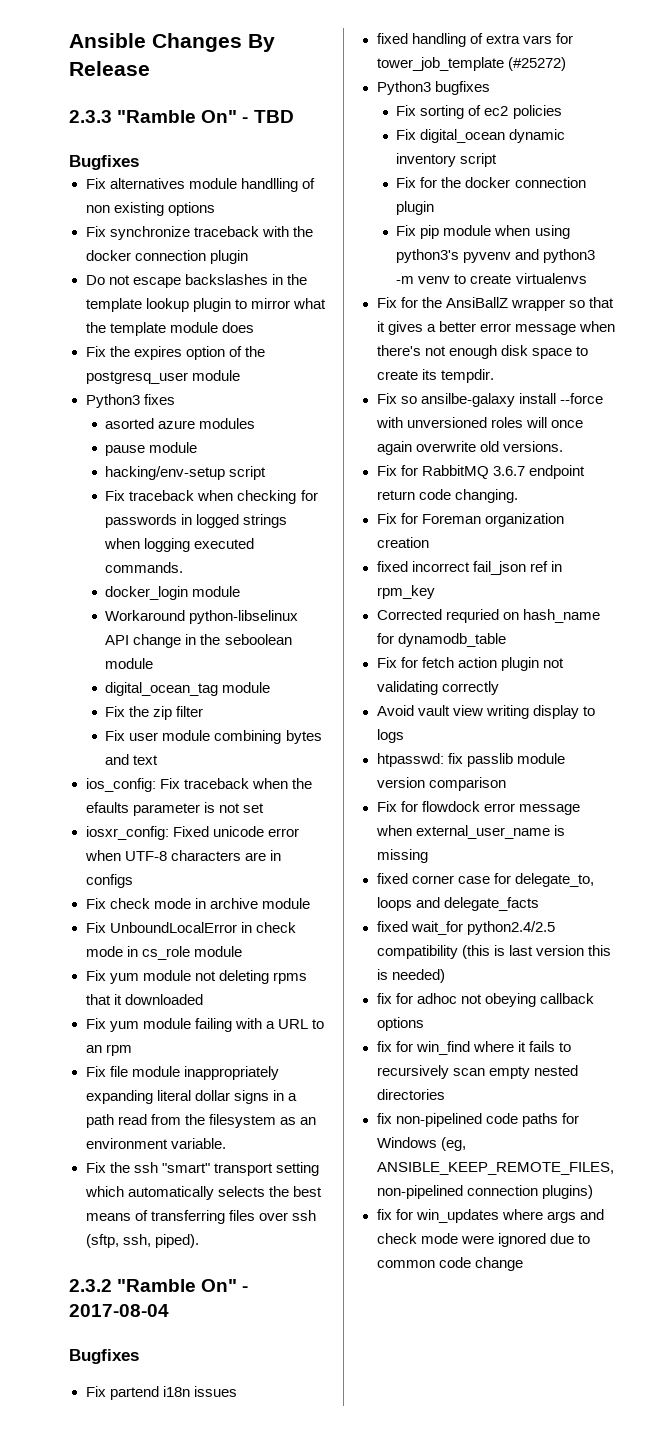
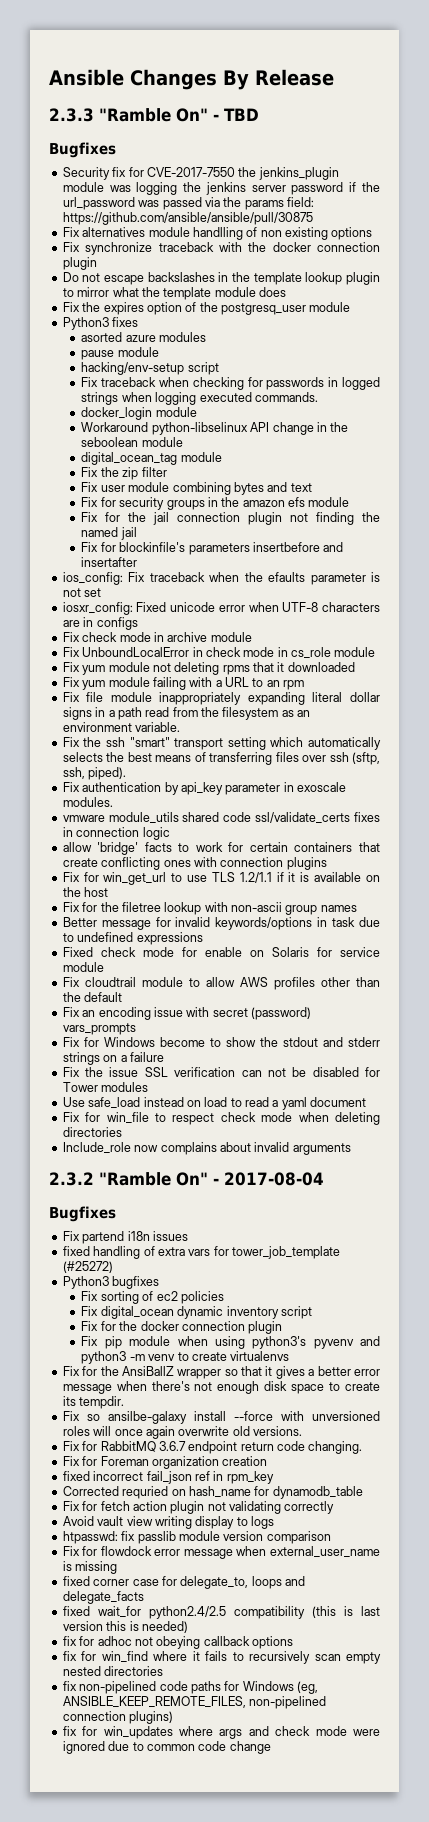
+ Security fix for CVE-2017-7550 the jenkins_plugin module was logging the jenkins server password if the url_password was passed via the params field: https://github.com/ansible/ansible/pull/30875
+ Fix for security groups in the amazon efs module
+ Fix for the jail connection plugin not finding the named jail
+ Fix for blockinfile's parameters insertbefore and insertafter
+ Fix authentication by api_key parameter in exoscale modules.
+ vmware module_utils shared code ssl/validate_certs fixes in connection logic
+ allow 'bridge' facts to work for certain containers that create conflicting ones with connection plugins
+ Fix for win_get_url to use TLS 1.2/1.1 if it is available on the host
+ Fix for the filetree lookup with non-ascii group names
+ Better message for invalid keywords/options in task due to undefined expressions
+ Fixed check mode for enable on Solaris for service module
+ Fix cloudtrail module to allow AWS profiles other than the default
+ Fix an encoding issue with secret (password) vars_prompts
+ Fix for Windows become to show the stdout and stderr strings on a failure
+ Fix the issue SSL verification can not be disabled for Tower modules
+ Use safe_load instead on load to read a yaml document
+ Fix for win_file to respect check mode when deleting directories
+ Include_role now complains about invalid arguments

